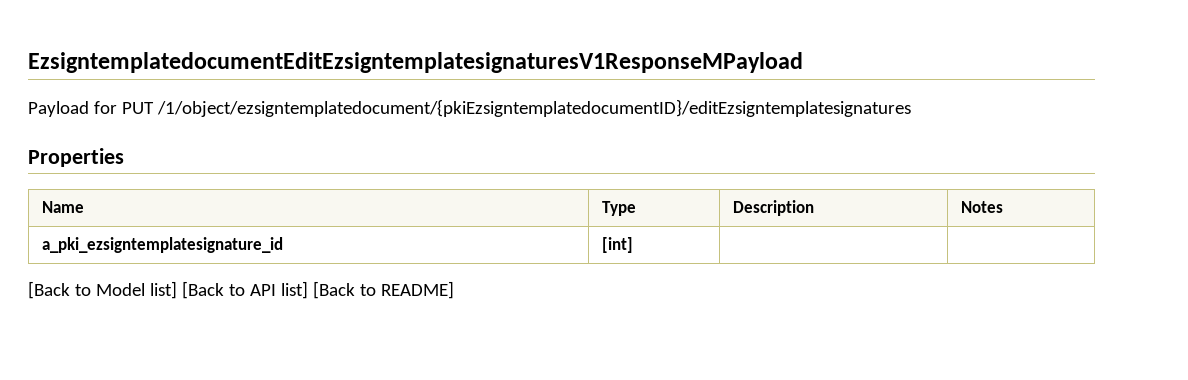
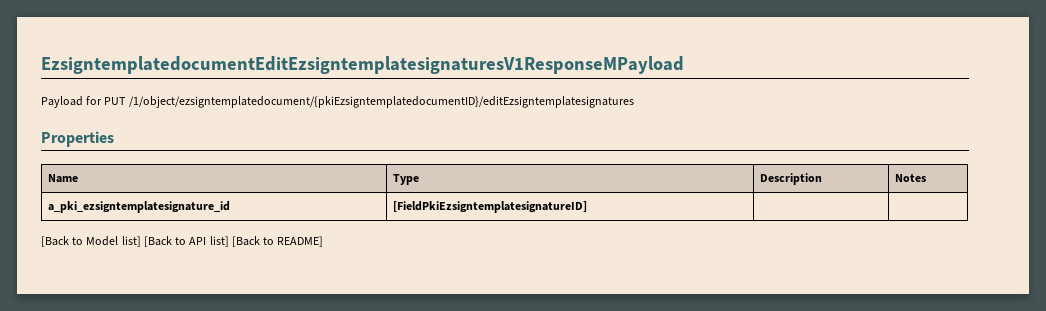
- a_pki_ezsigntemplatesignature_id | [int] | |
+ a_pki_ezsigntemplatesignature_id | [FieldPkiEzsigntemplatesignatureID] | |

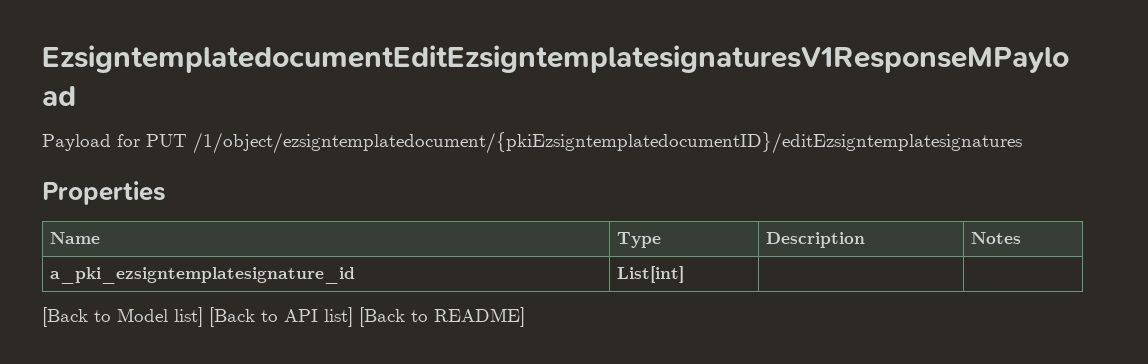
- a_pki_ezsigntemplatesignature_id | [FieldPkiEzsigntemplatesignatureID] | |
+ a_pki_ezsigntemplatesignature_id | List[int] | |

